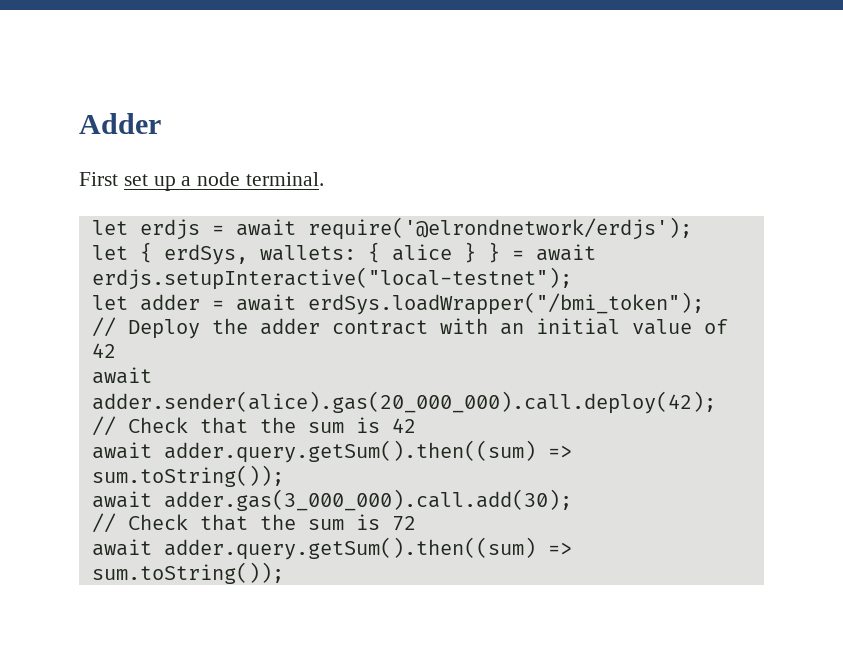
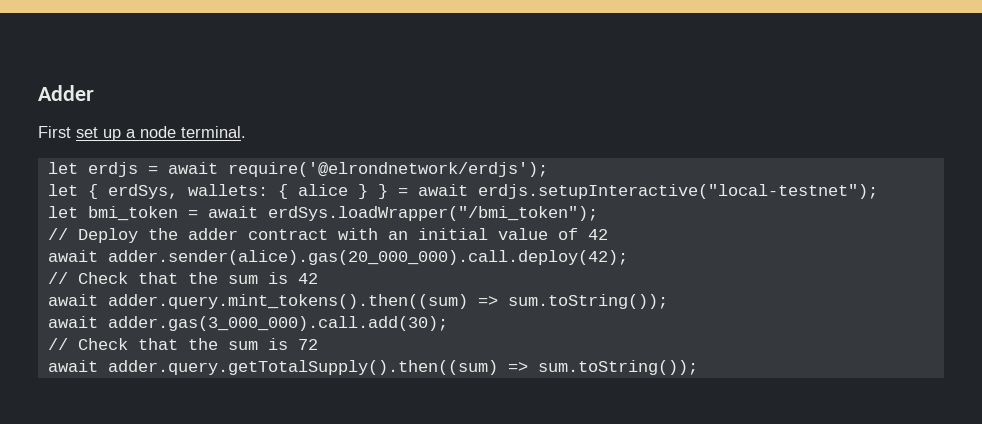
- let adder = await erdSys.loadWrapper("/bmi_token");
+ let bmi_token = await erdSys.loadWrapper("/bmi_token");
  // Check that the sum is 42
- await adder.query.getSum().then((sum) => sum.toString());
+ await adder.query.mint_tokens().then((sum) => sum.toString());
  // Check that the sum is 72
- await adder.query.getSum().then((sum) => sum.toString());
+ await adder.query.getTotalSupply().then((sum) => sum.toString());

